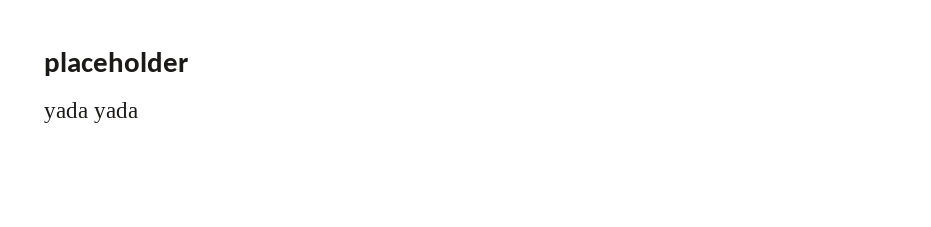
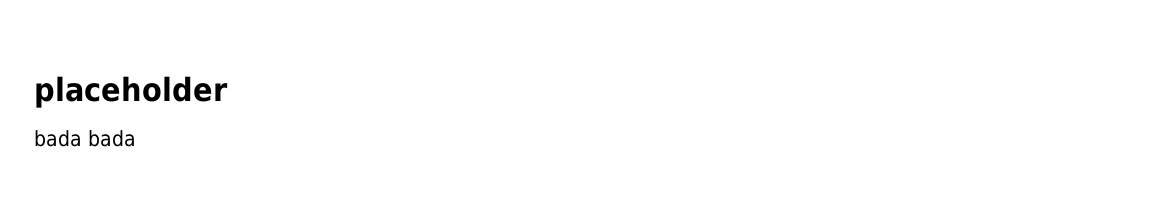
- yada yada
+ bada bada

